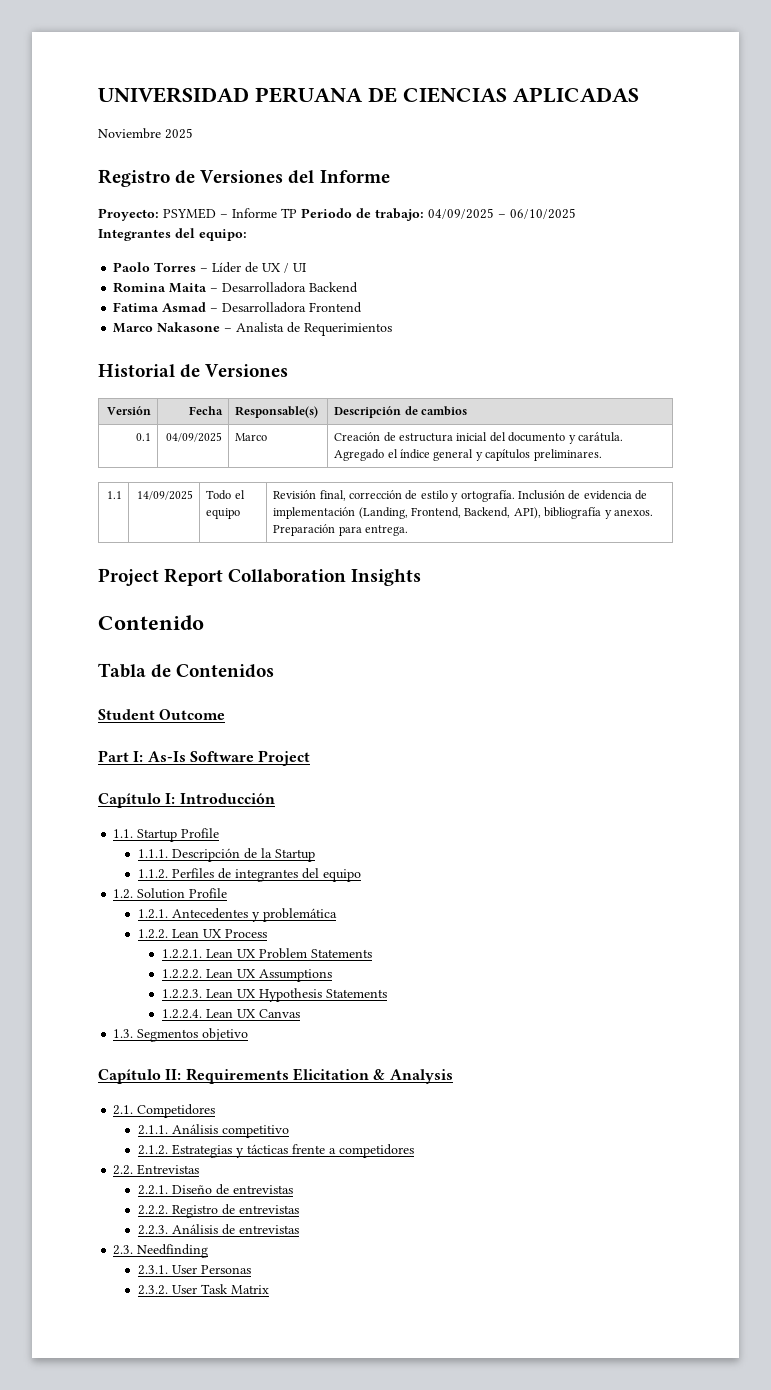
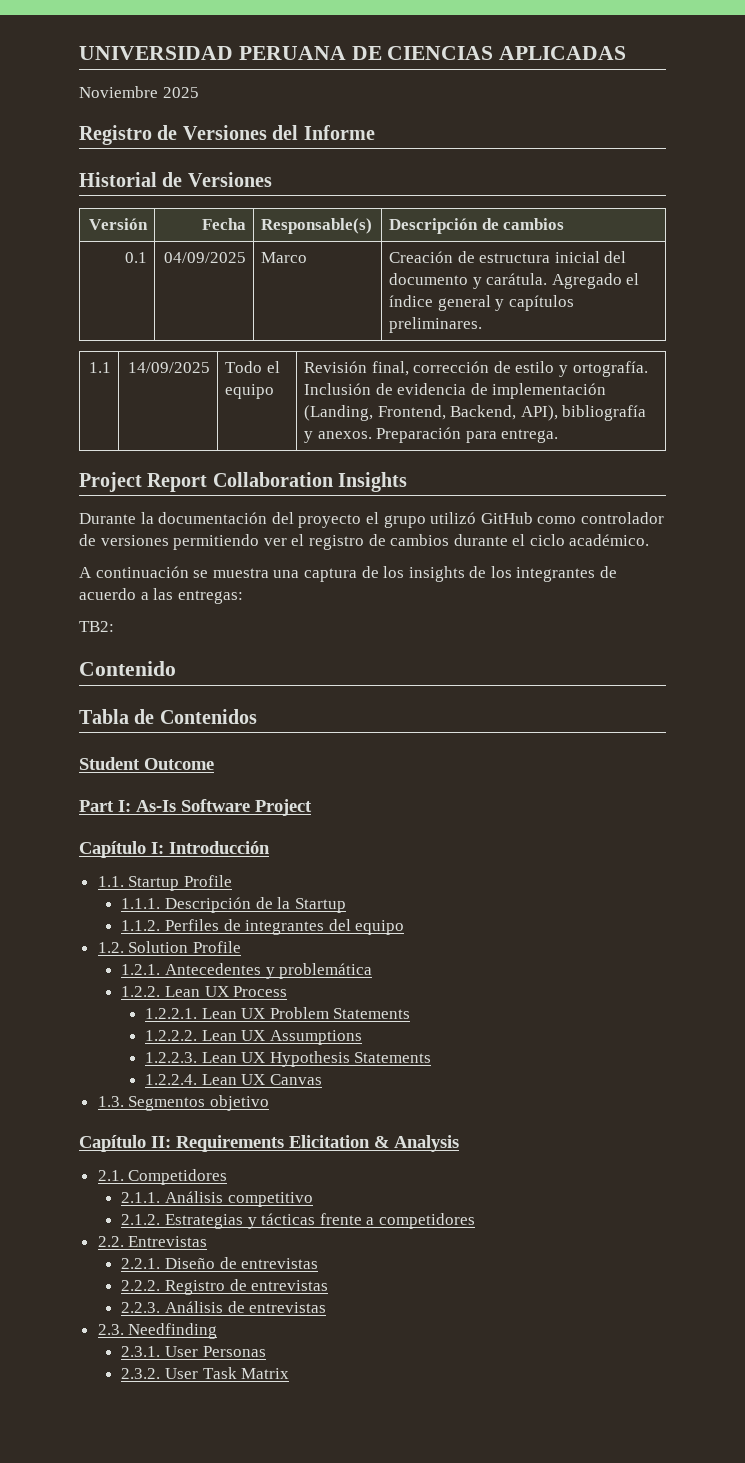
- Proyecto: PSYMED – Informe TP Periodo de trabajo: 04/09/2025 – 06/10/2025
- Integrantes del equipo:
- Paolo Torres – Líder de UX / UI
- Romina Maita – Desarrolladora Backend
- Fatima Asmad – Desarrolladora Frontend
- Marco Nakasone – Analista de Requerimientos
+ Durante la documentación del proyecto el grupo utilizó GitHub como controlador de versiones permitiendo ver el registro de cambios durante el ciclo académico.
+ A continuación se muestra una captura de los insights de los integrantes de acuerdo a las entregas:
+ TB2:

